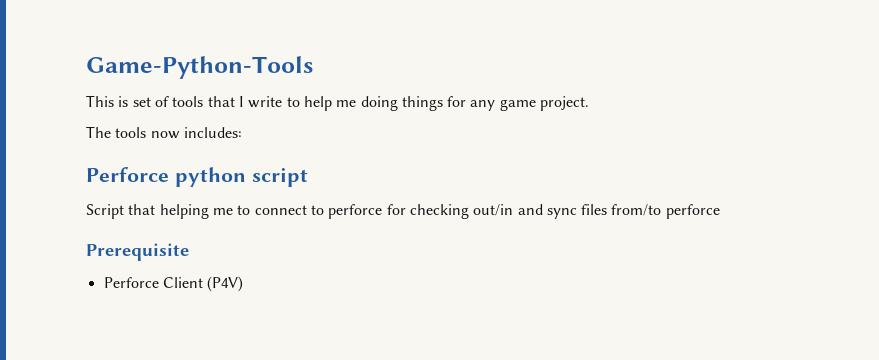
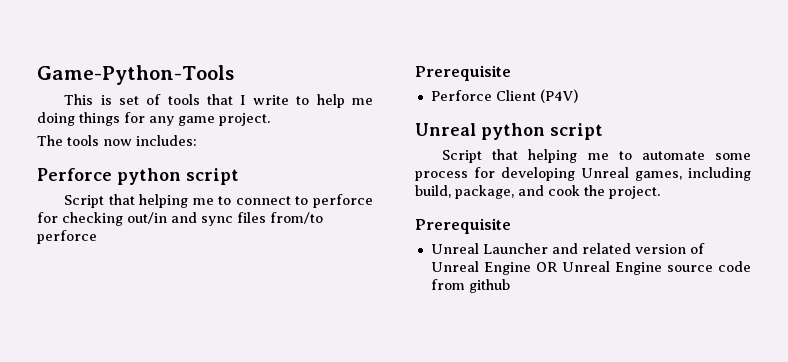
+ Unreal python script
+ Script that helping me to automate some process for developing Unreal games, including build, package, and cook the project.
+ Prerequisite
+ Unreal Launcher and related version of Unreal Engine OR Unreal Engine source code from github

